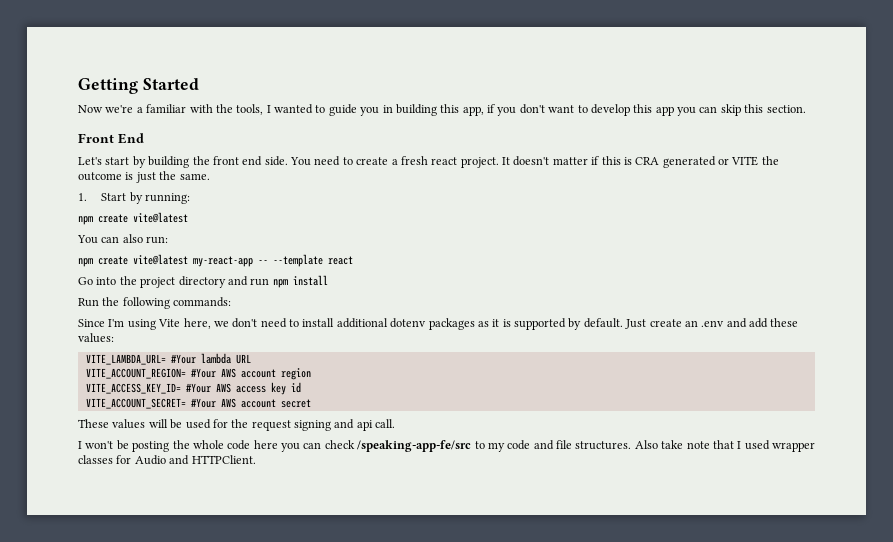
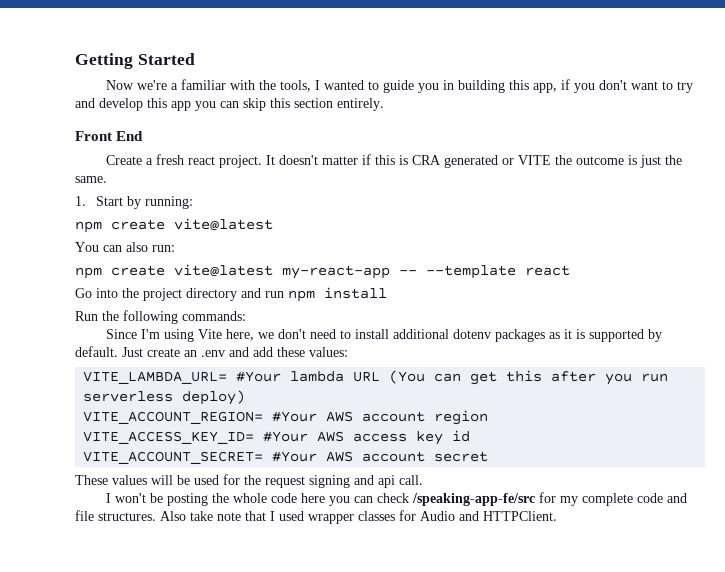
- Now we're a familiar with the tools, I wanted to guide you in building this app, if you don't want to develop this app you can skip this section.
+ Now we're a familiar with the tools, I wanted to guide you in building this app, if you don't want to try and develop this app you can skip this section entirely.
- Let's start by building the front end side. You need to create a fresh react project.
+ Create a fresh react project.
- VITE_LAMBDA_URL= #Your lambda URL
+ VITE_LAMBDA_URL= #Your lambda URL (You can get this after you run serverless deploy)
- I won't be posting the whole code here you can check /speaking-app-fe/src to my code and file structures.
+ I won't be posting the whole code here you can check /speaking-app-fe/src for my complete code and file structures.

